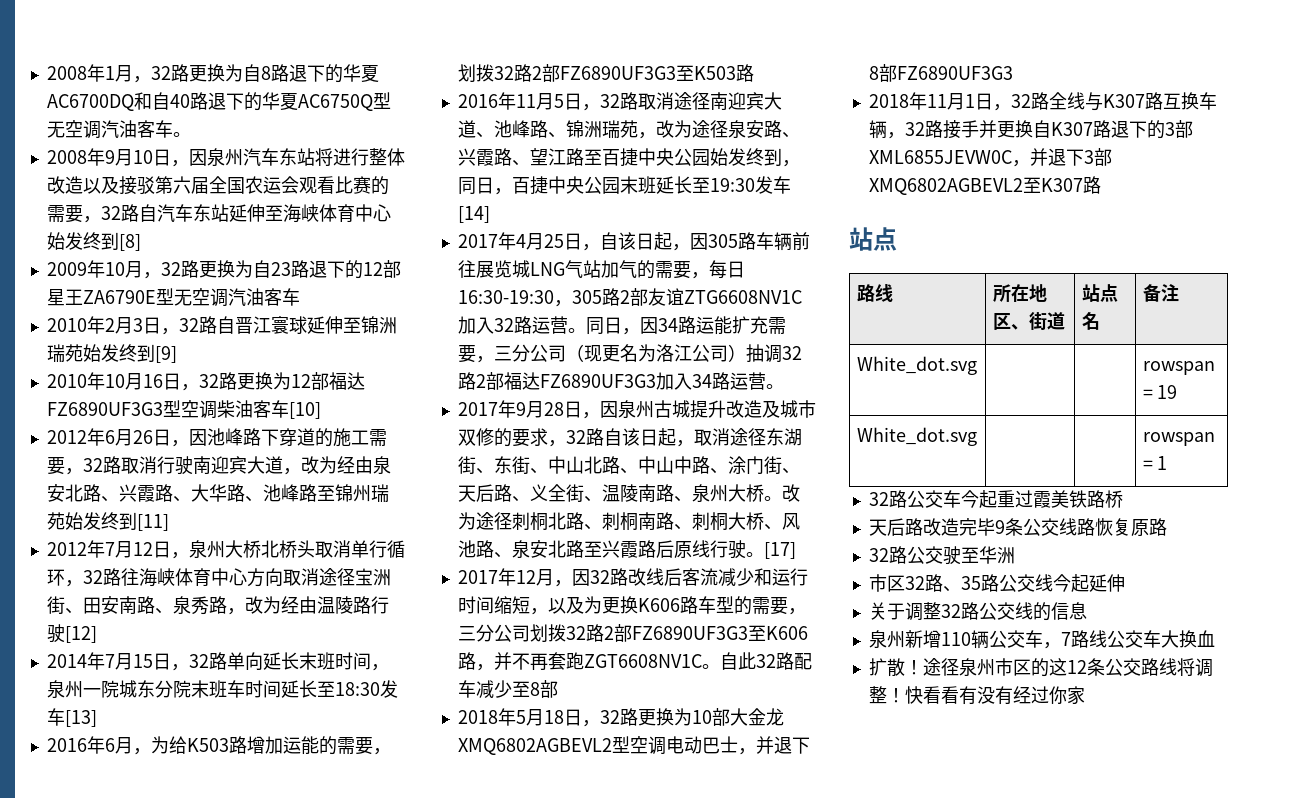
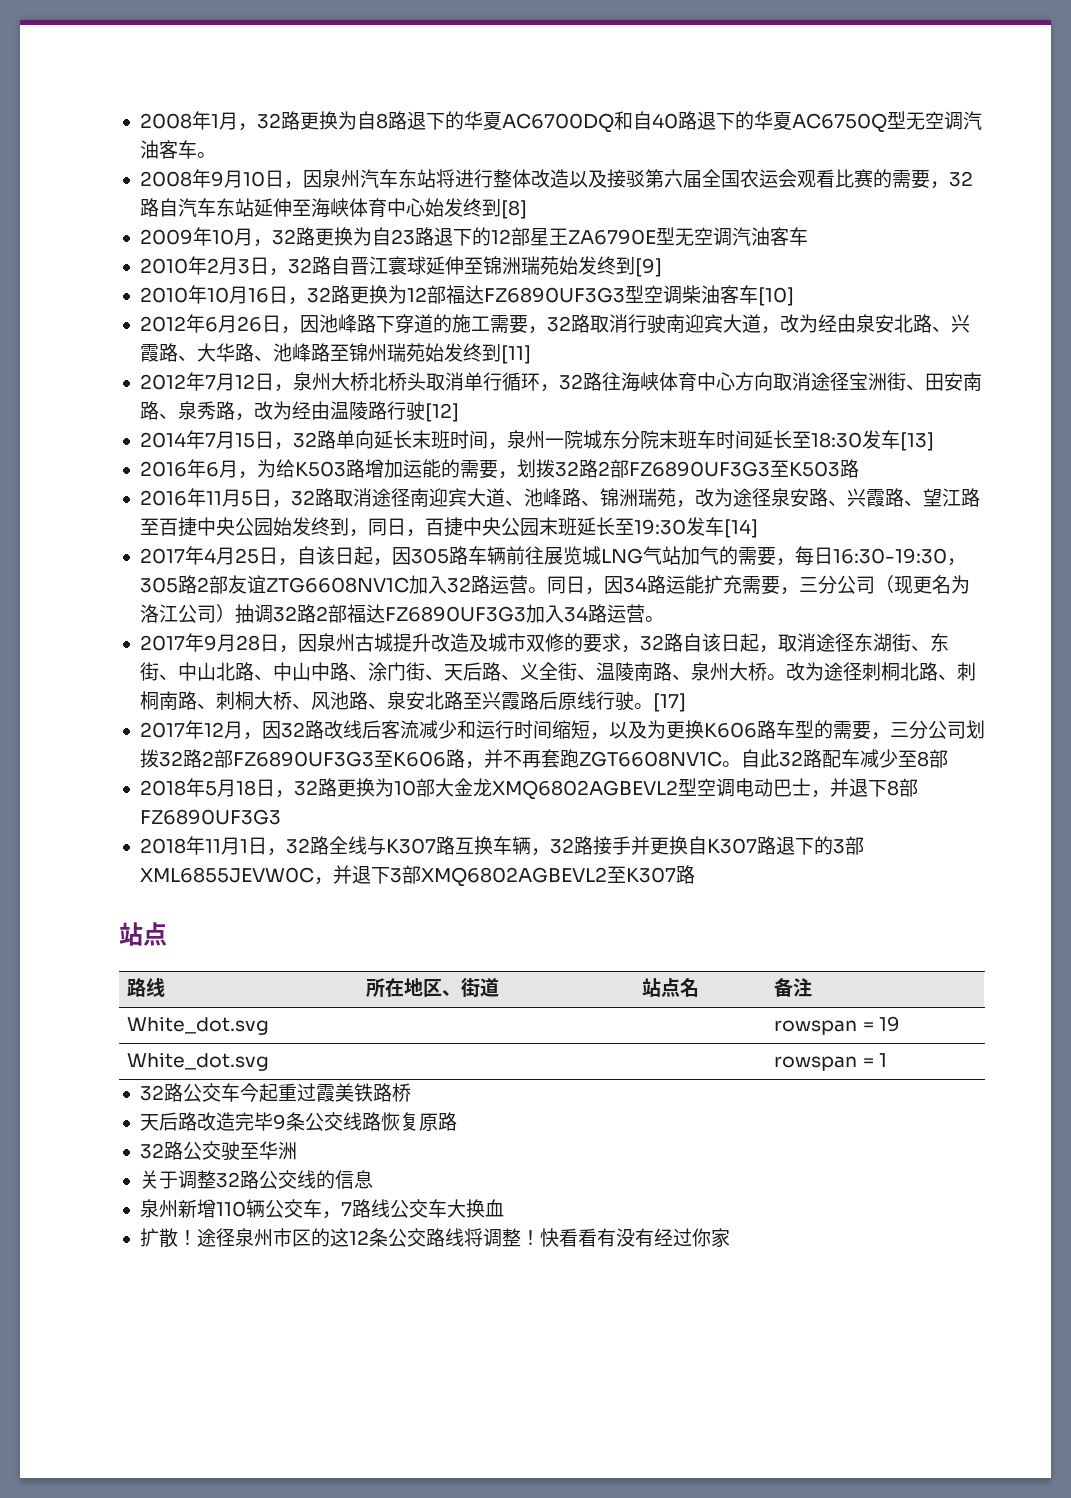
- 市区32路、35路公交线今起延伸

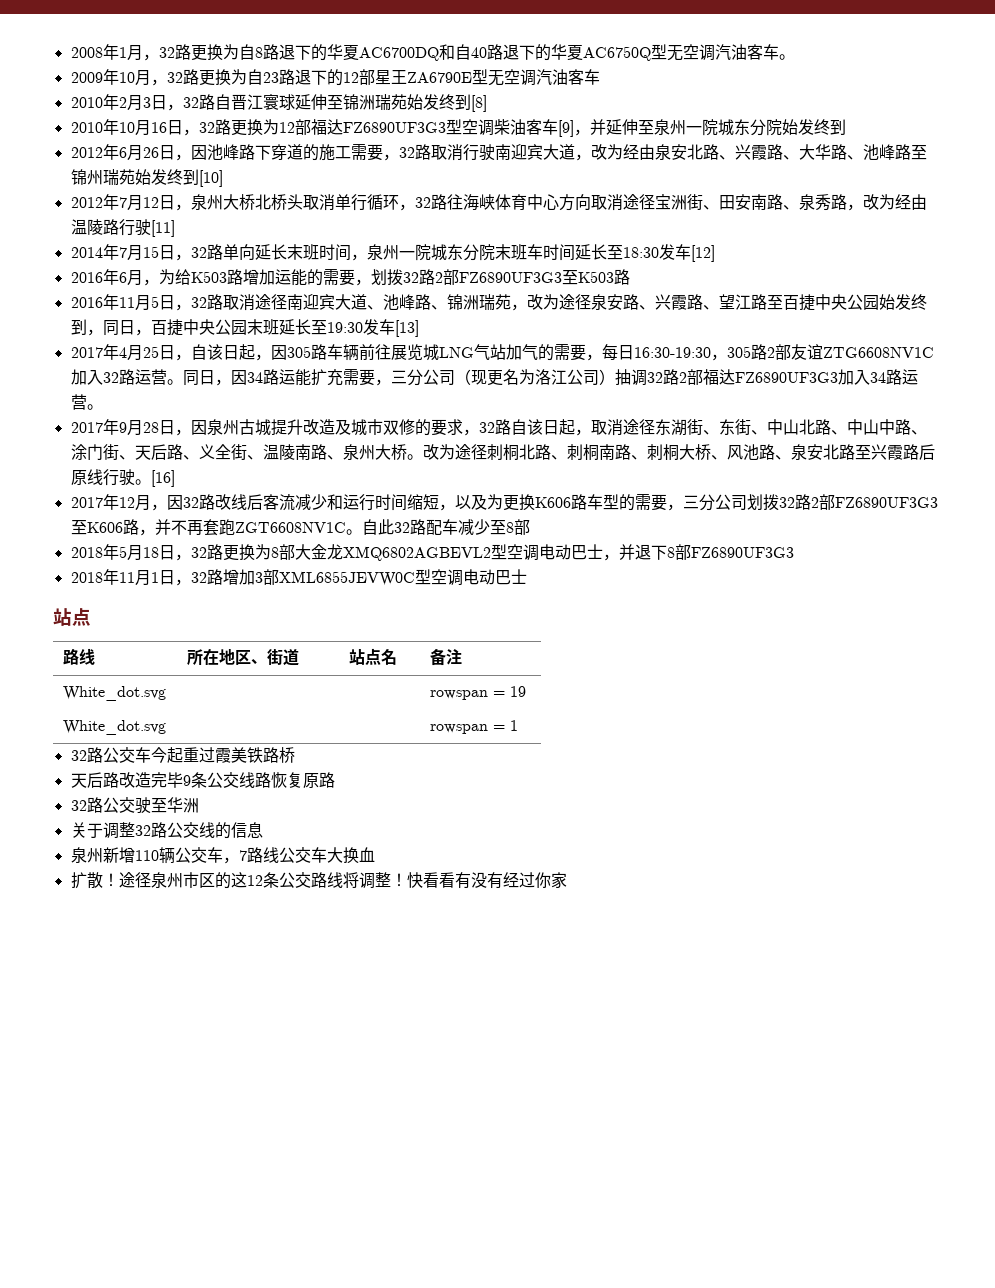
- 2008年9月10日，因泉州汽车东站将进行整体改造以及接驳第六届全国农运会观看比赛的需要，32路自汽车东站延伸至海峡体育中心始发终到[8]
- 2010年2月3日，32路自晋江寰球延伸至锦洲瑞苑始发终到[9]
+ 2010年2月3日，32路自晋江寰球延伸至锦洲瑞苑始发终到[8]
- 2010年10月16日，32路更换为12部福达FZ6890UF3G3型空调柴油客车[10]
+ 2010年10月16日，32路更换为12部福达FZ6890UF3G3型空调柴油客车[9]，并延伸至泉州一院城东分院始发终到
- 2012年6月26日，因池峰路下穿道的施工需要，32路取消行驶南迎宾大道，改为经由泉安北路、兴霞路、大华路、池峰路至锦州瑞苑始发终到[11]
+ 2012年6月26日，因池峰路下穿道的施工需要，32路取消行驶南迎宾大道，改为经由泉安北路、兴霞路、大华路、池峰路至锦州瑞苑始发终到[10]
- 2012年7月12日，泉州大桥北桥头取消单行循环，32路往海峡体育中心方向取消途径宝洲街、田安南路、泉秀路，改为经由温陵路行驶[12]
+ 2012年7月12日，泉州大桥北桥头取消单行循环，32路往海峡体育中心方向取消途径宝洲街、田安南路、泉秀路，改为经由温陵路行驶[11]
- 2014年7月15日，32路单向延长末班时间，泉州一院城东分院末班车时间延长至18:30发车[13]
+ 2014年7月15日，32路单向延长末班时间，泉州一院城东分院末班车时间延长至18:30发车[12]
- 2016年11月5日，32路取消途径南迎宾大道、池峰路、锦洲瑞苑，改为途径泉安路、兴霞路、望江路至百捷中央公园始发终到，同日，百捷中央公园末班延长至19:30发车[14]
+ 2016年11月5日，32路取消途径南迎宾大道、池峰路、锦洲瑞苑，改为途径泉安路、兴霞路、望江路至百捷中央公园始发终到，同日，百捷中央公园末班延长至19:30发车[13]
- [17]
+ [16]
- 2018年5月18日，32路更换为10部大金龙XMQ6802AGBEVL2型空调电动巴士，并退下8部FZ6890UF3G3
+ 2018年5月18日，32路更换为8部大金龙XMQ6802AGBEVL2型空调电动巴士，并退下8部FZ6890UF3G3
- 2018年11月1日，32路全线与K307路互换车辆，32路接手并更换自K307路退下的3部XML6855JEVW0C，并退下3部XMQ6802AGBEVL2至K307路
+ 2018年11月1日，32路增加3部XML6855JEVW0C型空调电动巴士

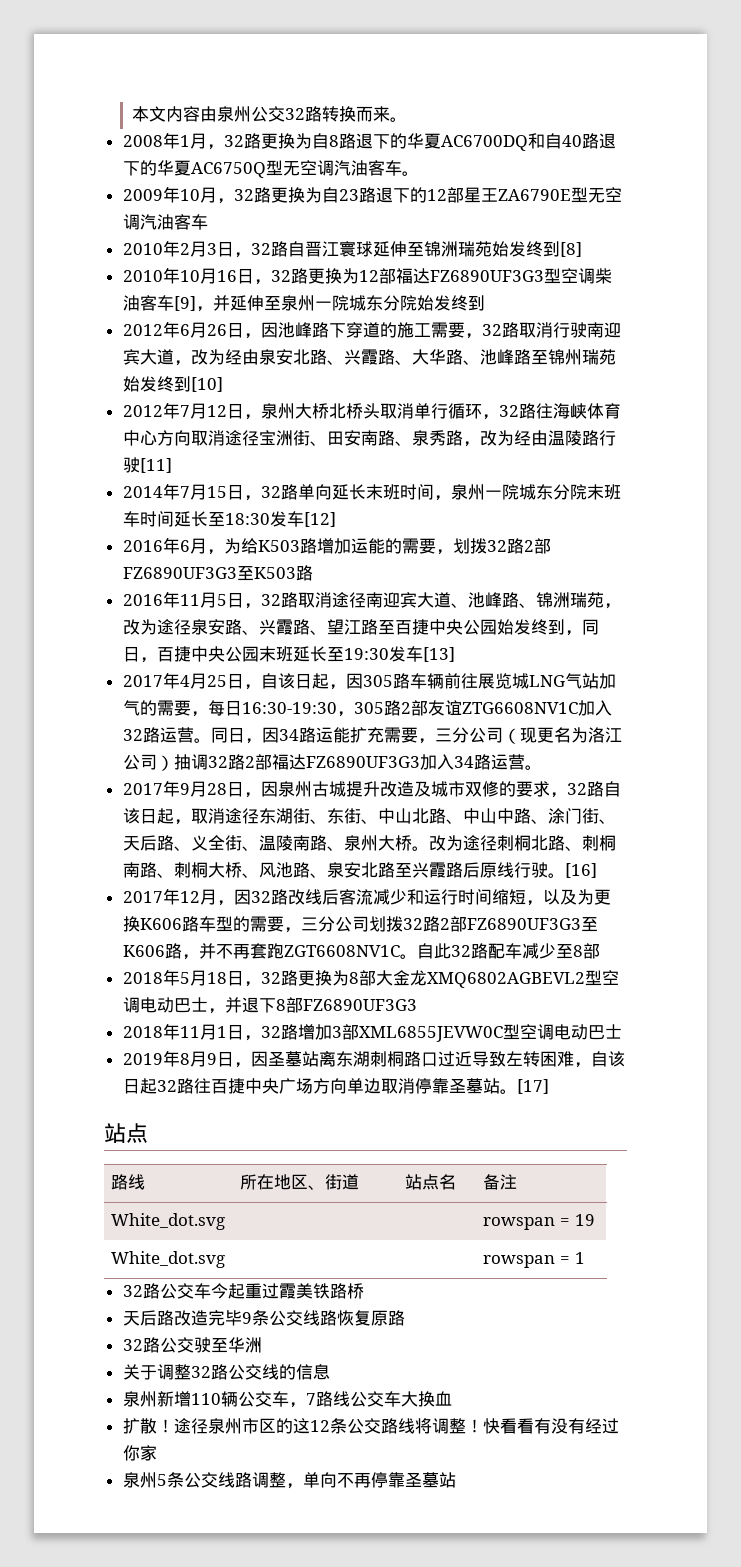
+ 本文内容由泉州公交32路转换而来。
+ 2019年8月9日，因圣墓站离东湖刺桐路口过近导致左转困难，自该日起32路往百捷中央广场方向单边取消停靠圣墓站。[17]
+ 泉州5条公交线路调整，单向不再停靠圣墓站

